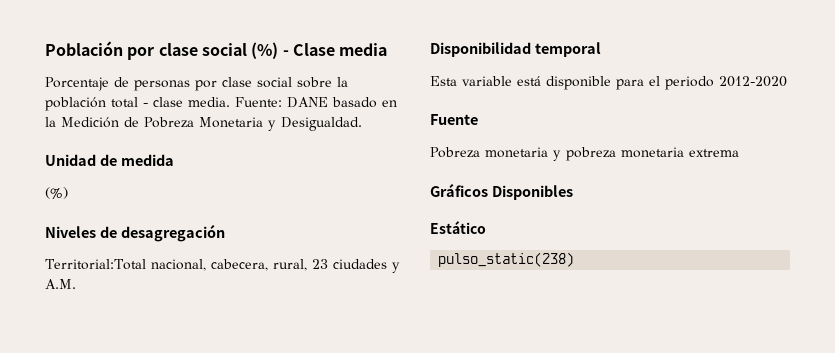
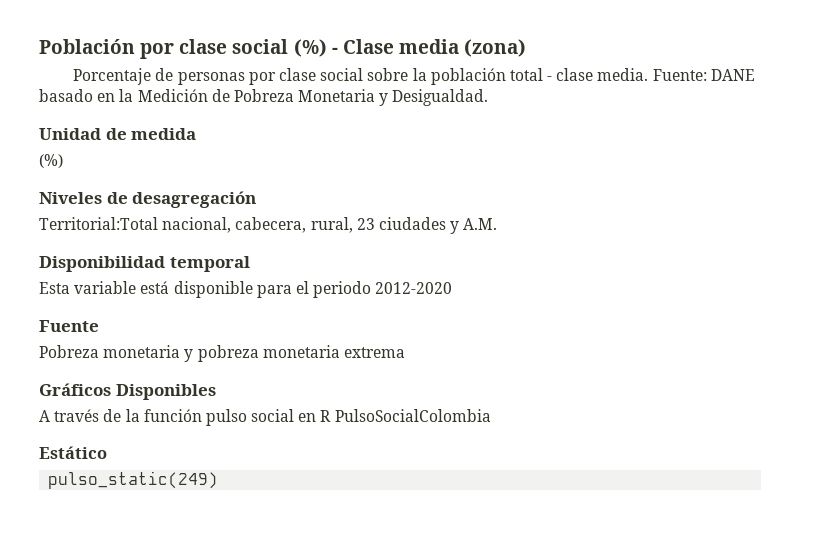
- Población por clase social (%) - Clase media
+ Población por clase social (%) - Clase media (zona)
+ A través de la función pulso social en R PulsoSocialColombia
- pulso_static(238)
+ pulso_static(249)

